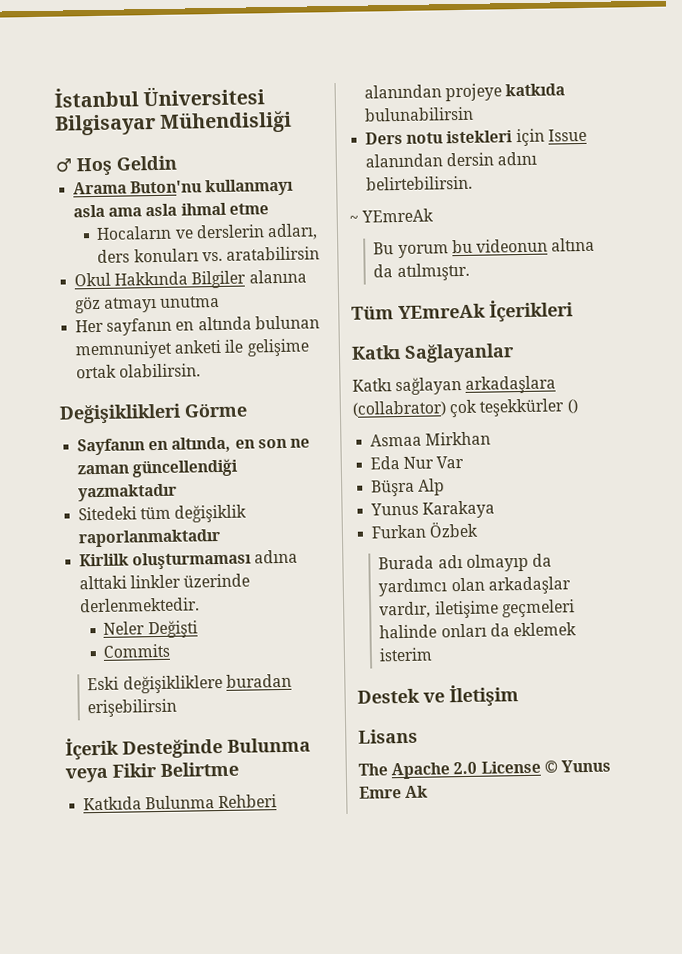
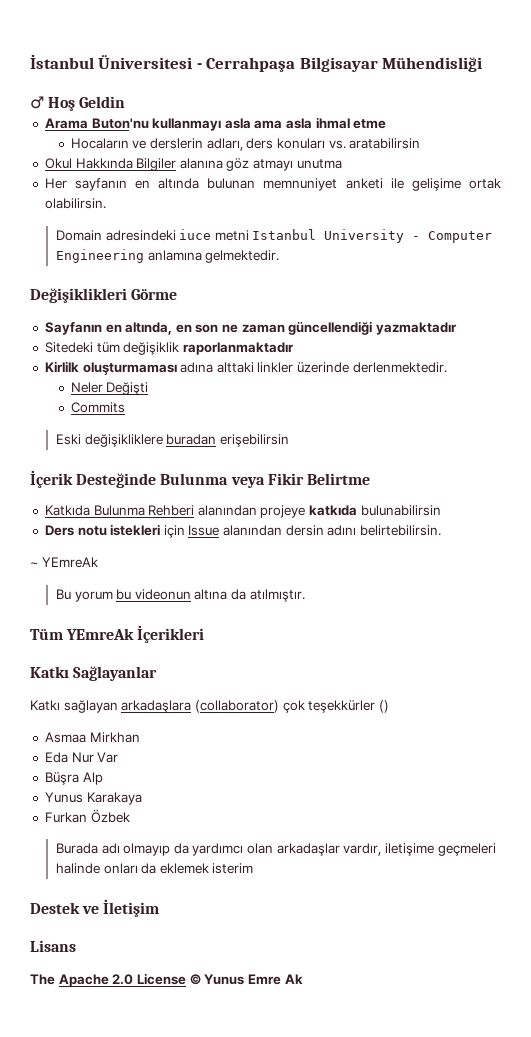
- İstanbul Üniversitesi Bilgisayar Mühendisliği
+ İstanbul Üniversitesi - Cerrahpaşa Bilgisayar Mühendisliği
+ Domain adresindeki iuce metni Istanbul University - Computer Engineering anlamına gelmektedir.
- Katkı sağlayan arkadaşlara (collabrator) çok teşekkürler ()
+ Katkı sağlayan arkadaşlara (collaborator) çok teşekkürler ()

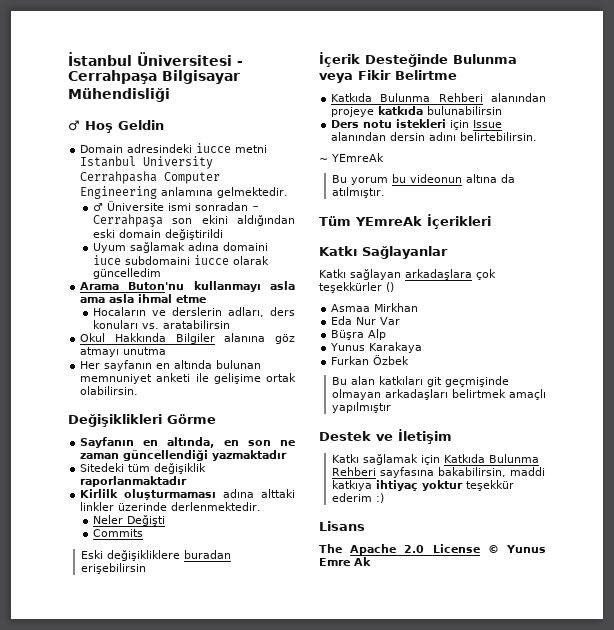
+ Domain adresindeki iucce metni Istanbul University Cerrahpasha Computer Engineering anlamına gelmektedir.
+ ♂ Üniversite ismi sonradan - Cerrahpaşa son ekini aldığından eski domain değiştirildi
+ Uyum sağlamak adına domaini iuce subdomaini iucce olarak güncelledim
- Domain adresindeki iuce metni Istanbul University - Computer Engineering anlamına gelmektedir.
- Katkı sağlayan arkadaşlara (collaborator) çok teşekkürler ()
+ Katkı sağlayan arkadaşlara çok teşekkürler ()
- Burada adı olmayıp da yardımcı olan arkadaşlar vardır, iletişime geçmeleri halinde onları da eklemek isterim
+ Bu alan katkıları git geçmişinde olmayan arkadaşları belirtmek amaçlı yapılmıştır
  Destek ve İletişim
+ Katkı sağlamak için Katkıda Bulunma Rehberi sayfasına bakabilirsin, maddi katkıya ihtiyaç yoktur teşekkür ederim :)

